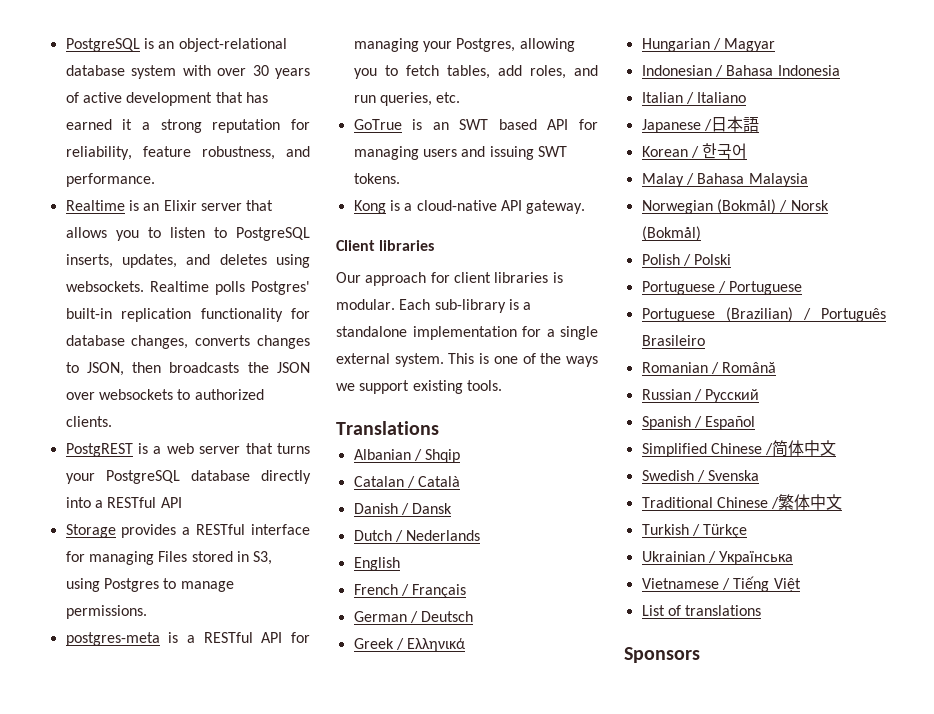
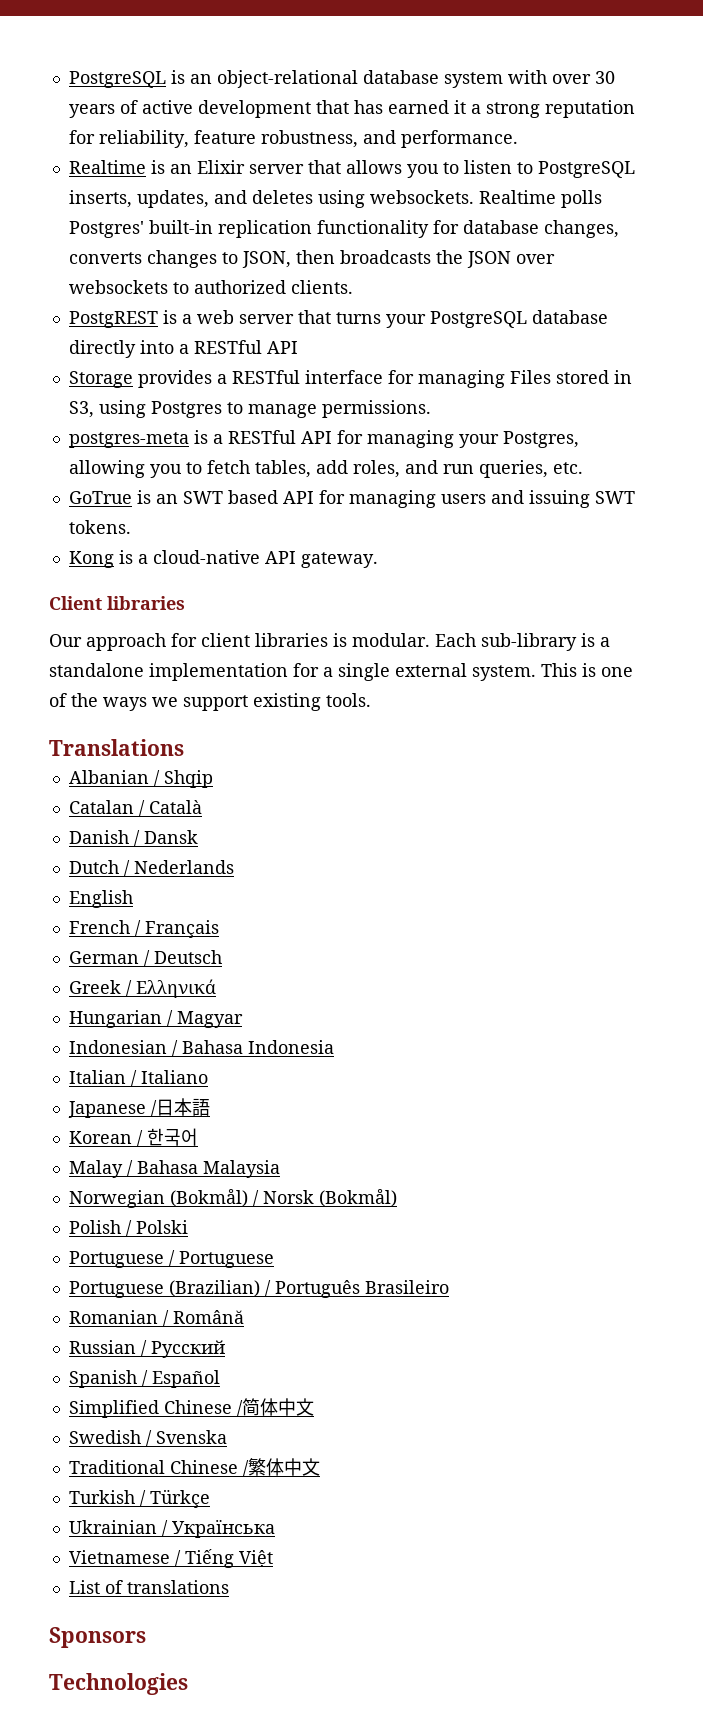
+ Technologies

